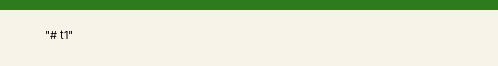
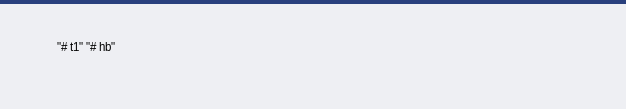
- "# t1"
+ "# t1" "# hb"

